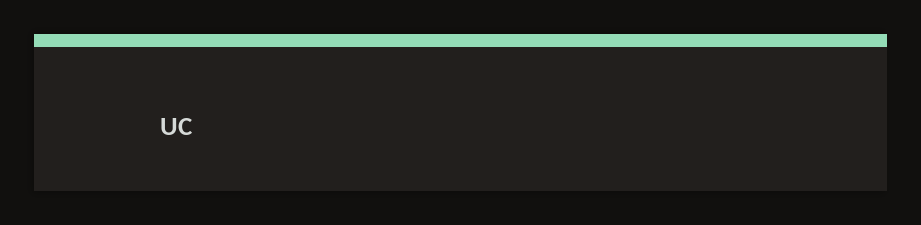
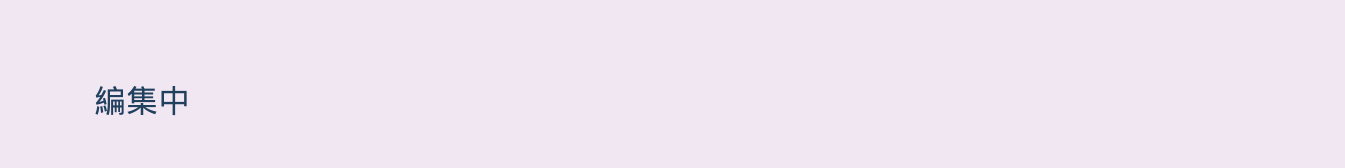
- UC
+ 編集中

